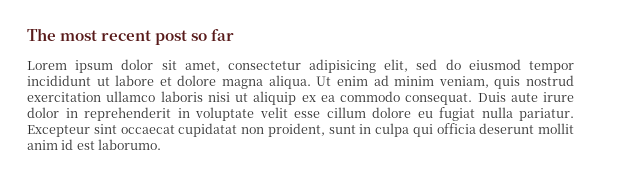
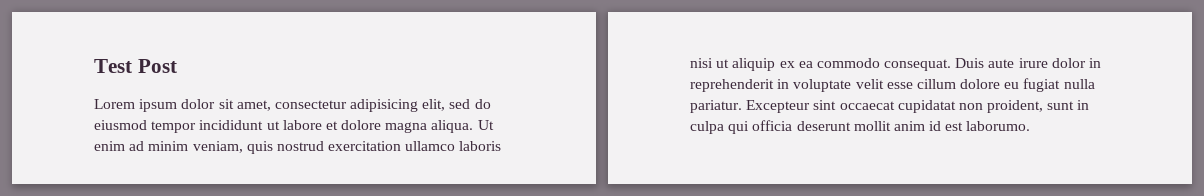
- The most recent post so far
+ Test Post

